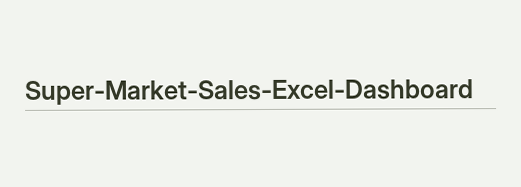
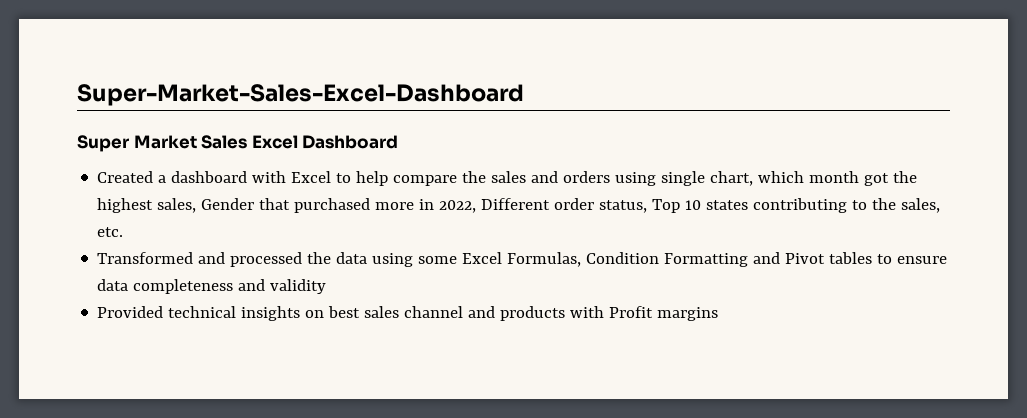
+ Super Market Sales Excel Dashboard
+ Created a dashboard with Excel to help compare the sales and orders using single chart, which month got the highest sales, Gender that purchased more in 2022, Different order status, Top 10 states contributing to the sales, etc.
+ Transformed and processed the data using some Excel Formulas, Condition Formatting and Pivot tables to ensure data completeness and validity
+ Provided technical insights on best sales channel and products with Profit margins

